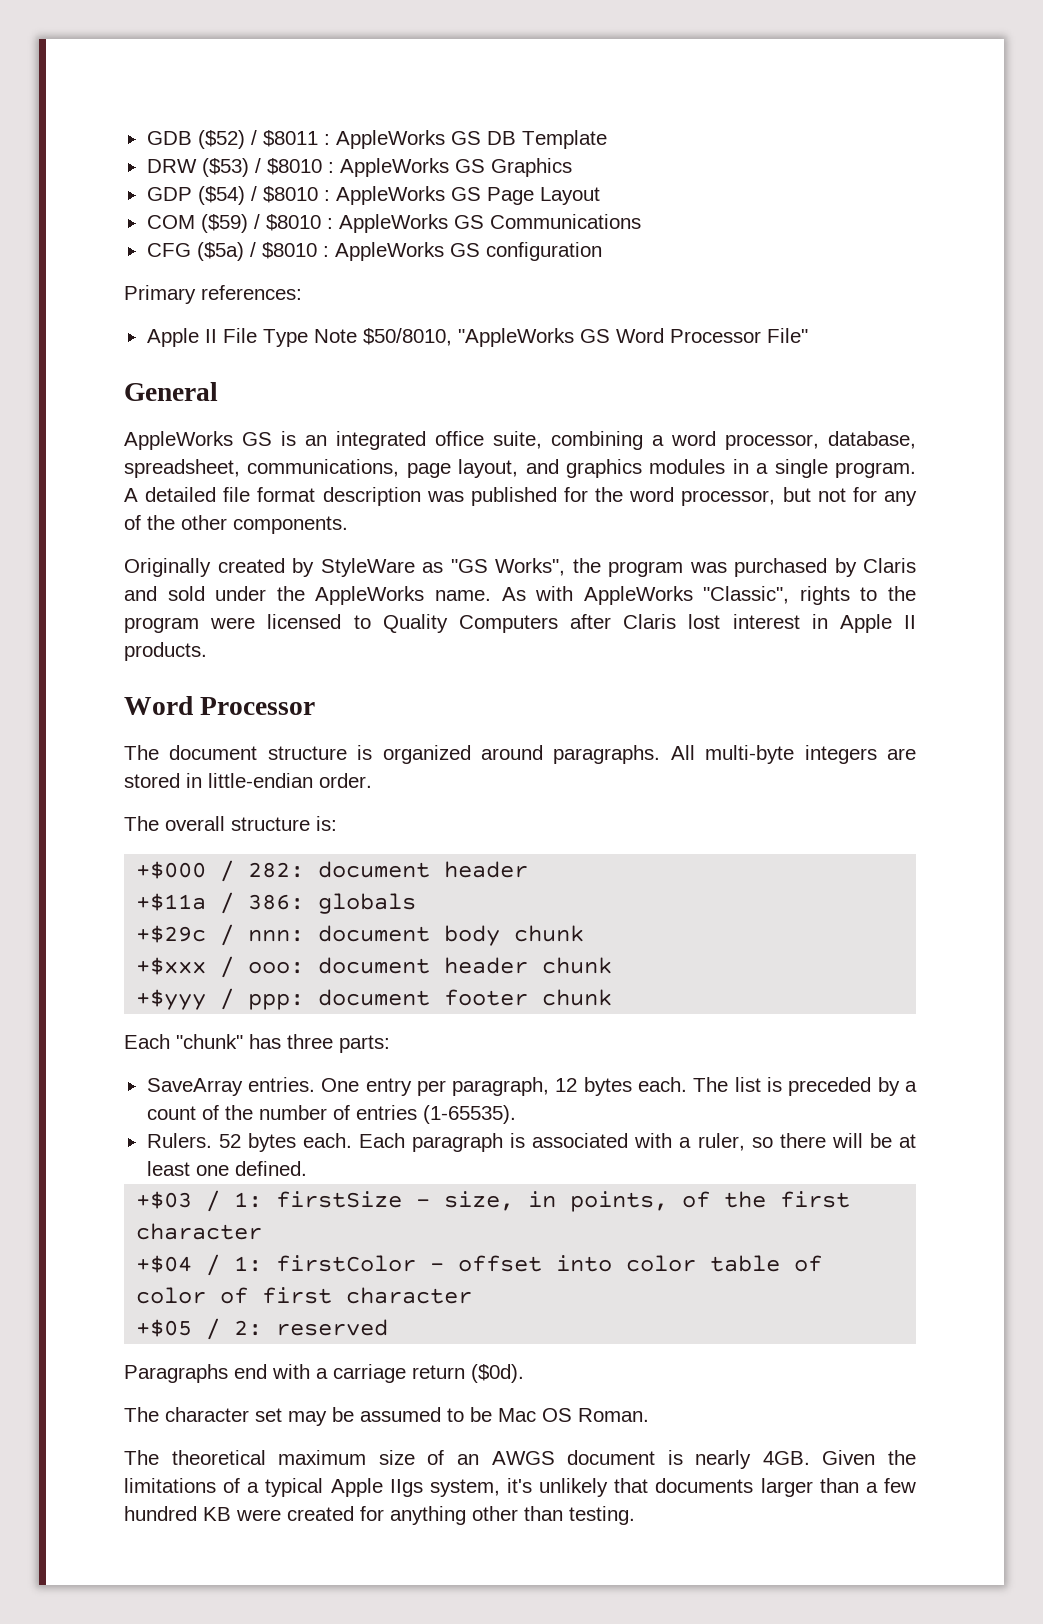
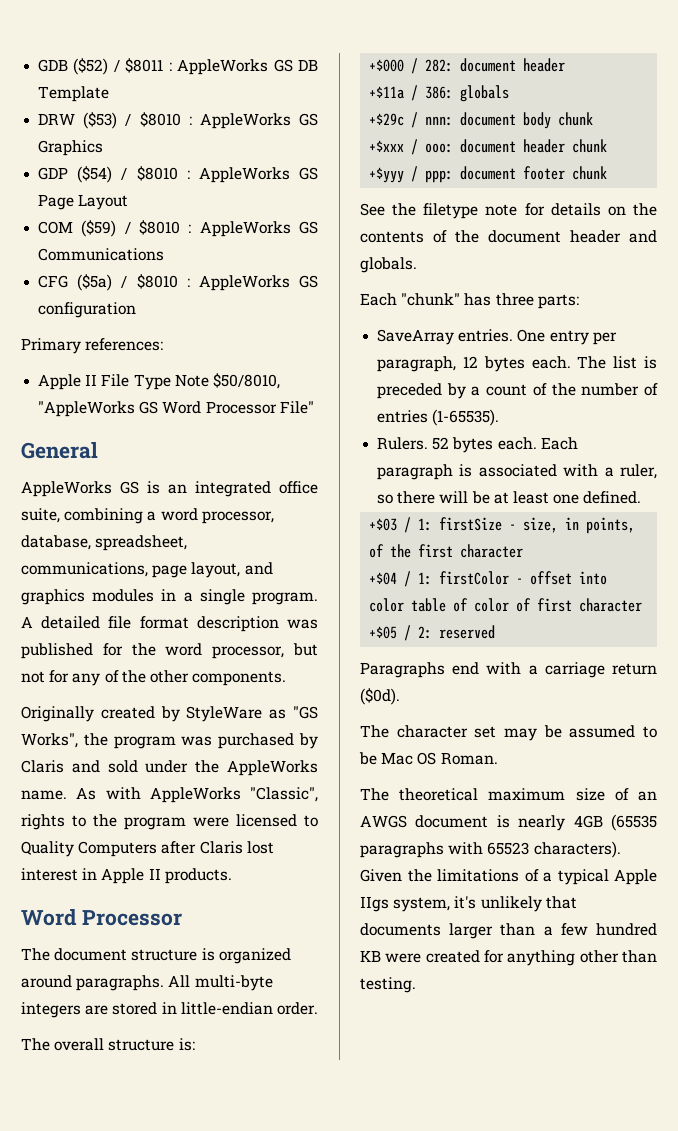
+ See the filetype note for details on the contents of the document header and globals.
- The theoretical maximum size of an AWGS document is nearly 4GB.
+ The theoretical maximum size of an AWGS document is nearly 4GB (65535 paragraphs with 65523 characters).

